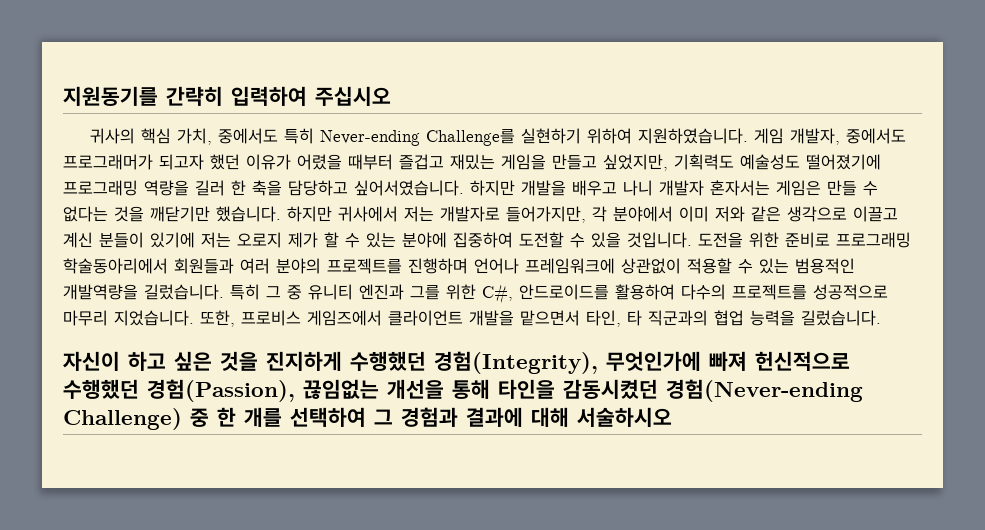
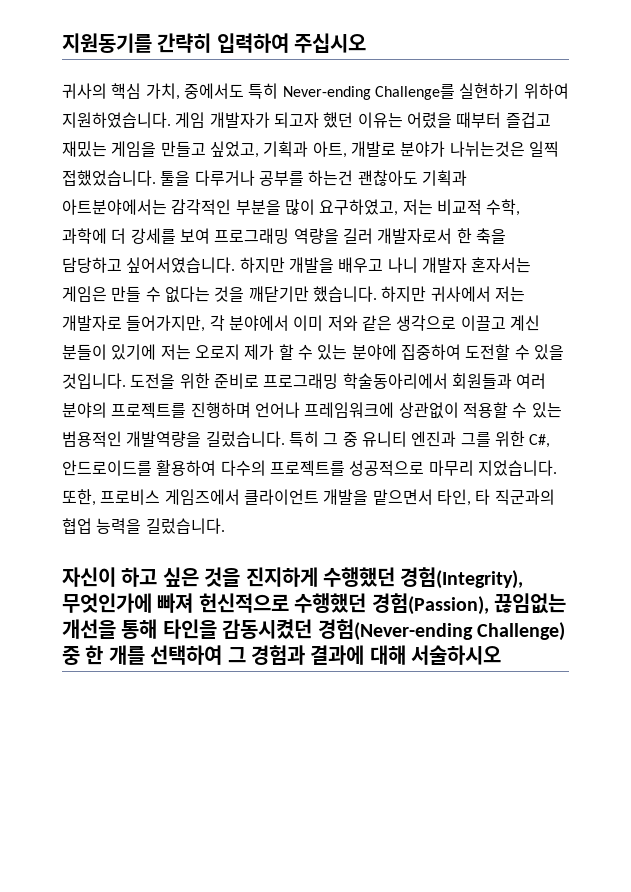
- 게임 개발자, 중에서도 프로그래머가 되고자 했던 이유가 어렸을 때부터 즐겁고 재밌는 게임을 만들고 싶었지만, 기획력도 예술성도 떨어졌기에 프로그래밍 역량을 길러 한 축을 담당하고 싶어서였습니다.
+ 게임 개발자가 되고자 했던 이유는 어렸을 때부터 즐겁고 재밌는 게임을 만들고 싶었고, 기획과 아트, 개발로 분야가 나뉘는것은 일찍 접했었습니다. 툴을 다루거나 공부를 하는건 괜찮아도 기획과 아트분야에서는 감각적인 부분을 많이 요구하였고, 저는 비교적 수학, 과학에 더 강세를 보여 프로그래밍 역량을 길러 개발자로서 한 축을 담당하고 싶어서였습니다.

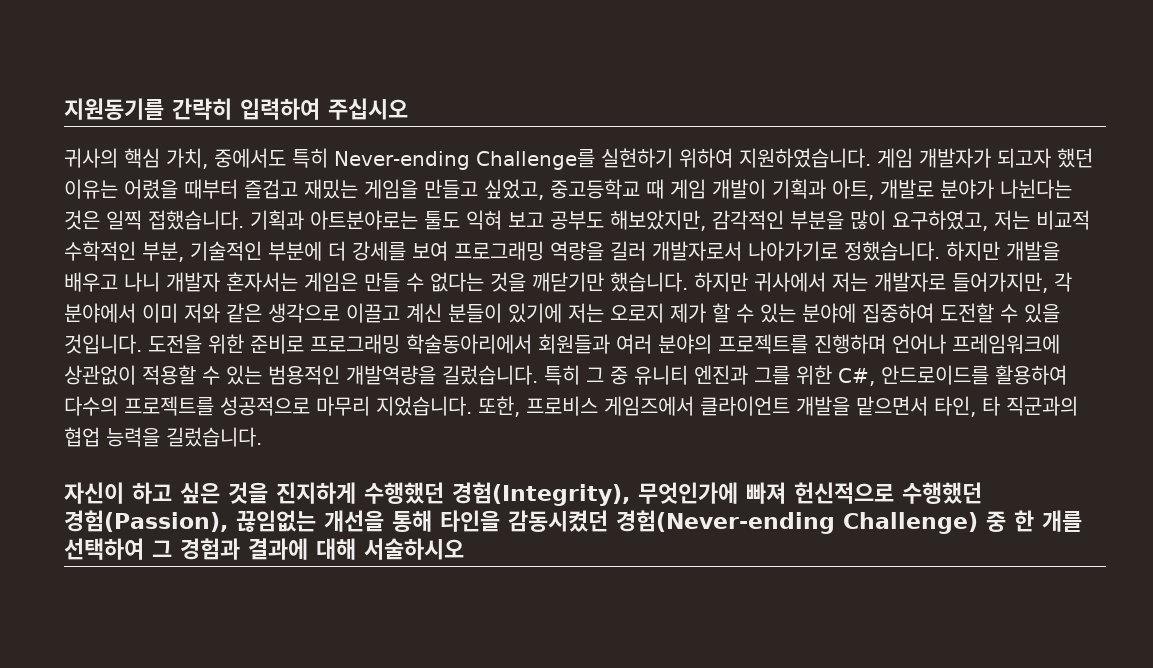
- 게임 개발자가 되고자 했던 이유는 어렸을 때부터 즐겁고 재밌는 게임을 만들고 싶었고, 기획과 아트, 개발로 분야가 나뉘는것은 일찍 접했었습니다. 툴을 다루거나 공부를 하는건 괜찮아도 기획과 아트분야에서는 감각적인 부분을 많이 요구하였고, 저는 비교적 수학, 과학에 더 강세를 보여 프로그래밍 역량을 길러 개발자로서 한 축을 담당하고 싶어서였습니다.
+ 게임 개발자가 되고자 했던 이유는 어렸을 때부터 즐겁고 재밌는 게임을 만들고 싶었고, 중고등학교 때 게임 개발이 기획과 아트, 개발로 분야가 나뉜다는 것은 일찍 접했습니다. 기획과 아트분야로는 툴도 익혀 보고 공부도 해보았지만, 감각적인 부분을 많이 요구하였고, 저는 비교적 수학적인 부분, 기술적인 부분에 더 강세를 보여 프로그래밍 역량을 길러 개발자로서 나아가기로 정했습니다.

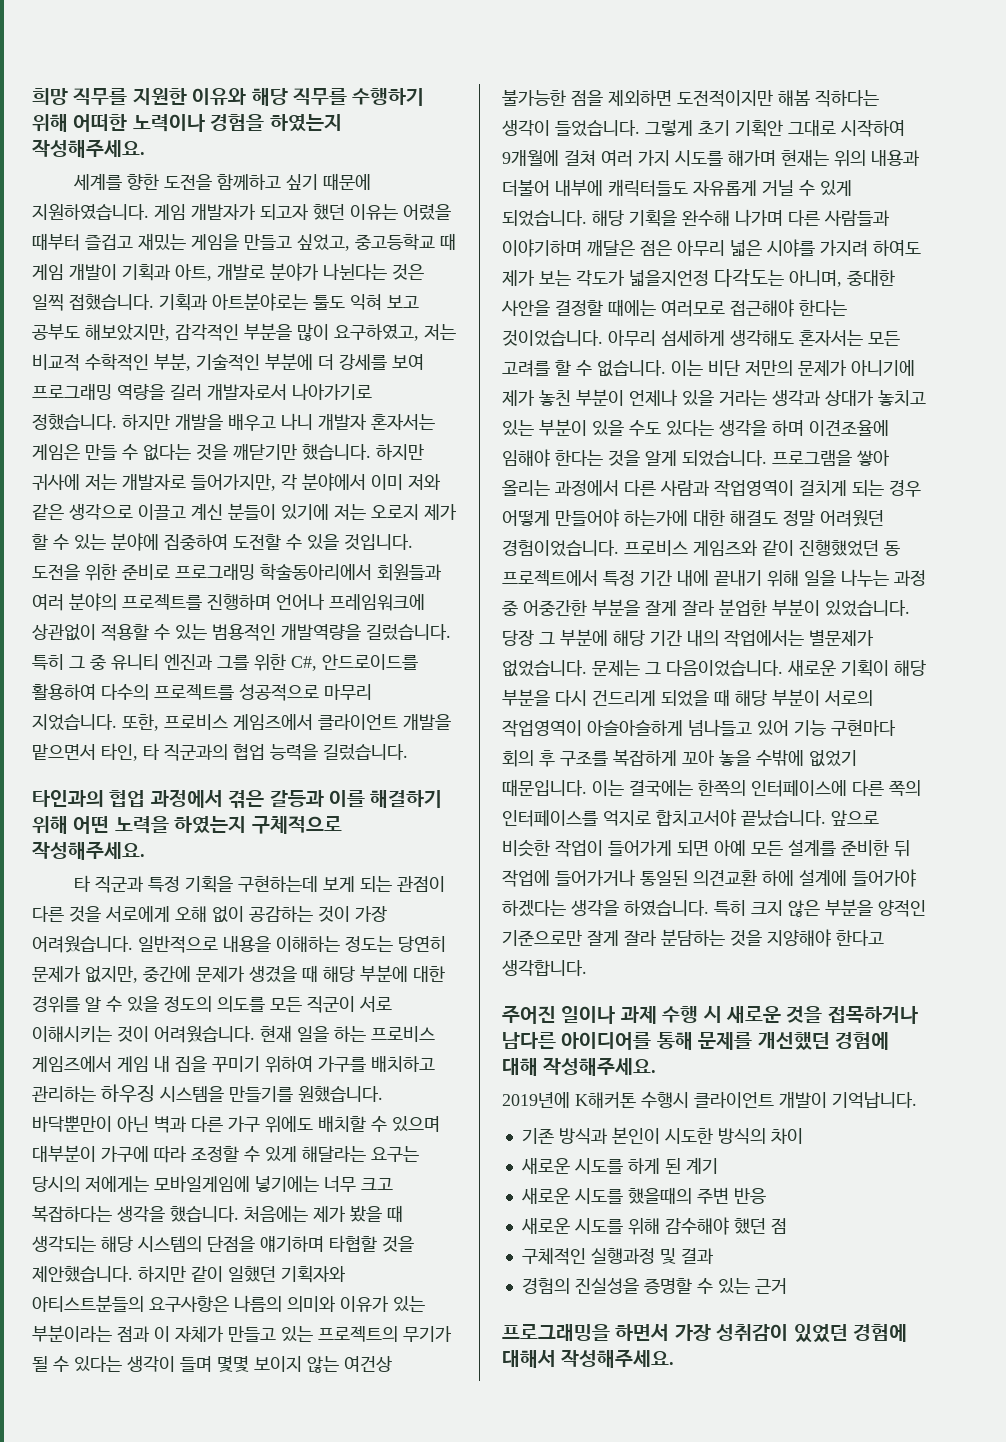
- 지원동기를 간략히 입력하여 주십시오
- 귀사의 핵심 가치, 중에서도 특히 Never-ending Challenge를 실현하기 위하여 지원하였습니다.
+ 희망 직무를 지원한 이유와 해당 직무를 수행하기 위해 어떠한 노력이나 경험을 하였는지 작성해주세요.
+ 세계를 향한 도전을 함께하고 싶기 때문에 지원하였습니다.
- 하지만 귀사에서 저는 개발자로 들어가지만, 각 분야에서 이미 저와 같은 생각으로 이끌고 계신 분들이 있기에 저는 오로지 제가 할 수 있는 분야에 집중하여 도전할 수 있을 것입니다.
+ 하지만 귀사에 저는 개발자로 들어가지만, 각 분야에서 이미 저와 같은 생각으로 이끌고 계신 분들이 있기에 저는 오로지 제가 할 수 있는 분야에 집중하여 도전할 수 있을 것입니다.
- 자신이 하고 싶은 것을 진지하게 수행했던 경험(Integrity), 무엇인가에 빠져 헌신적으로 수행했던 경험(Passion), 끊임없는 개선을 통해 타인을 감동시켰던 경험(Never-ending Challenge) 중 한 개를 선택하여 그 경험과 결과에 대해 서술하시오
+ 타인과의 협업 과정에서 겪은 갈등과 이를 해결하기 위해 어떤 노력을 하였는지 구체적으로 작성해주세요.
+ 타 직군과 특정 기획을 구현하는데 보게 되는 관점이 다른 것을 서로에게 오해 없이 공감하는 것이 가장 어려웠습니다. 일반적으로 내용을 이해하는 정도는 당연히 문제가 없지만, 중간에 문제가 생겼을 때 해당 부분에 대한 경위를 알 수 있을 정도의 의도를 모든 직군이 서로 이해시키는 것이 어려웠습니다. 현재 일을 하는 프로비스 게임즈에서 게임 내 집을 꾸미기 위하여 가구를 배치하고 관리하는 하우징 시스템을 만들기를 원했습니다. 바닥뿐만이 아닌 벽과 다른 가구 위에도 배치할 수 있으며 대부분이 가구에 따라 조정할 수 있게 해달라는 요구는 당시의 저에게는 모바일게임에 넣기에는 너무 크고 복잡하다는 생각을 했습니다. 처음에는 제가 봤을 때 생각되는 해당 시스템의 단점을 얘기하며 타협할 것을 제안했습니다. 하지만 같이 일했던 기획자와 아티스트분들의 요구사항은 나름의 의미와 이유가 있는 부분이라는 점과 이 자체가 만들고 있는 프로젝트의 무기가 될 수 있다는 생각이 들며 몇몇 보이지 않는 여건상 불가능한 점을 제외하면 도전적이지만 해봄 직하다는 생각이 들었습니다. 그렇게 초기 기획안 그대로 시작하여 9개월에 걸쳐 여러 가지 시도를 해가며 현재는 위의 내용과 더불어 내부에 캐릭터들도 자유롭게 거닐 수 있게 되었습니다. 해당 기획을 완수해 나가며 다른 사람들과 이야기하며 깨달은 점은 아무리 넓은 시야를 가지려 하여도 제가 보는 각도가 넓을지언정 다각도는 아니며, 중대한 사안을 결정할 때에는 여러모로 접근해야 한다는 것이었습니다. 아무리 섬세하게 생각해도 혼자서는 모든 고려를 할 수 없습니다. 이는 비단 저만의 문제가 아니기에 제가 놓친 부분이 언제나 있을 거라는 생각과 상대가 놓치고 있는 부분이 있을 수도 있다는 생각을 하며 이견조율에 임해야 한다는 것을 알게 되었습니다. 프로그램을 쌓아 올리는 과정에서 다른 사람과 작업영역이 걸치게 되는 경우 어떻게 만들어야 하는가에 대한 해결도 정말 어려웠던 경험이었습니다. 프로비스 게임즈와 같이 진행했었던 동 프로젝트에서 특정 기간 내에 끝내기 위해 일을 나누는 과정 중 어중간한 부분을 잘게 잘라 분업한 부분이 있었습니다. 당장 그 부분에 해당 기간 내의 작업에서는 별문제가 없었습니다. 문제는 그 다음이었습니다. 새로운 기획이 해당 부분을 다시 건드리게 되었을 때 해당 부분이 서로의 작업영역이 아슬아슬하게 넘나들고 있어 기능 구현마다 회의 후 구조를 복잡하게 꼬아 놓을 수밖에 없었기 때문입니다. 이는 결국에는 한쪽의 인터페이스에 다른 쪽의 인터페이스를 억지로 합치고서야 끝났습니다. 앞으로 비슷한 작업이 들어가게 되면 아예 모든 설계를 준비한 뒤 작업에 들어가거나 통일된 의견교환 하에 설계에 들어가야 하겠다는 생각을 하였습니다. 특히 크지 않은 부분을 양적인 기준으로만 잘게 잘라 분담하는 것을 지양해야 한다고 생각합니다.
+ 주어진 일이나 과제 수행 시 새로운 것을 접목하거나 남다른 아이디어를 통해 문제를 개선했던 경험에 대해 작성해주세요.
+ 2019년에 K해커톤 수행시 클라이언트 개발이 기억납니다.
+ 기존 방식과 본인이 시도한 방식의 차이
+ 새로운 시도를 하게 된 계기
+ 새로운 시도를 했을때의 주변 반응
+ 새로운 시도를 위해 감수해야 했던 점
+ 구체적인 실행과정 및 결과
+ 경험의 진실성을 증명할 수 있는 근거
+ 프로그래밍을 하면서 가장 성취감이 있었던 경험에 대해서 작성해주세요.

